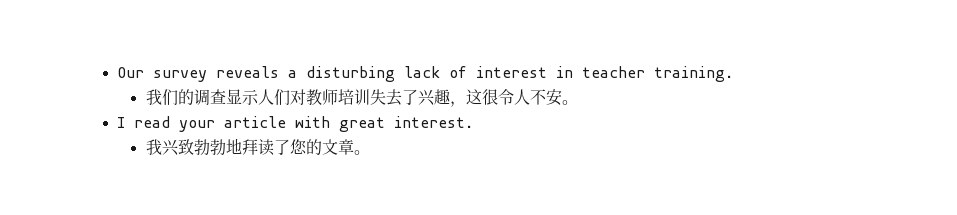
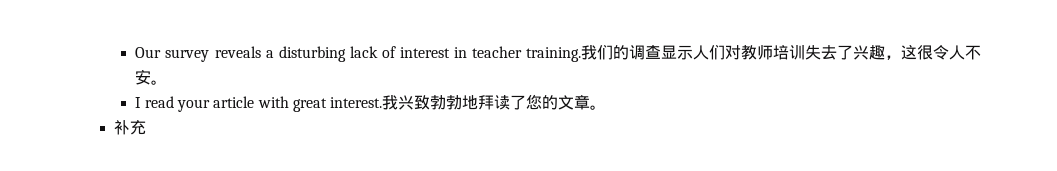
- Our survey reveals a disturbing lack of interest in teacher training.
- 我们的调查显示人们对教师培训失去了兴趣，这很令人不安。
+ Our survey reveals a disturbing lack of interest in teacher training.我们的调查显示人们对教师培训失去了兴趣，这很令人不安。
- I read your article with great interest.
- 我兴致勃勃地拜读了您的文章。
+ I read your article with great interest.我兴致勃勃地拜读了您的文章。
+ 补充

